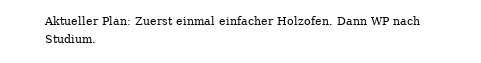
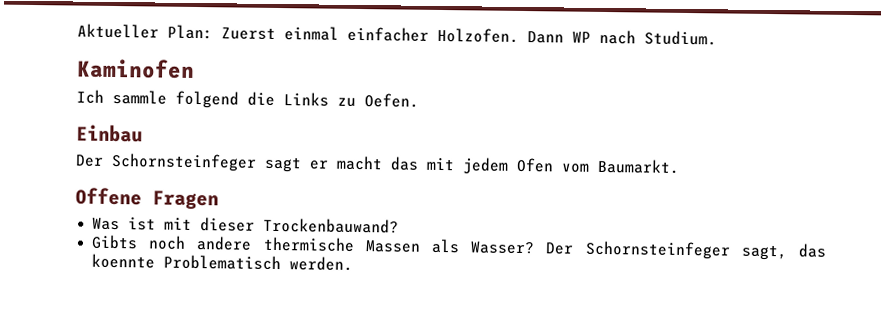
+ Kaminofen
+ Ich sammle folgend die Links zu Oefen.
+ Einbau
+ Der Schornsteinfeger sagt er macht das mit jedem Ofen vom Baumarkt.
+ Offene Fragen
+ Was ist mit dieser Trockenbauwand?
+ Gibts noch andere thermische Massen als Wasser? Der Schornsteinfeger sagt, das koennte Problematisch werden.

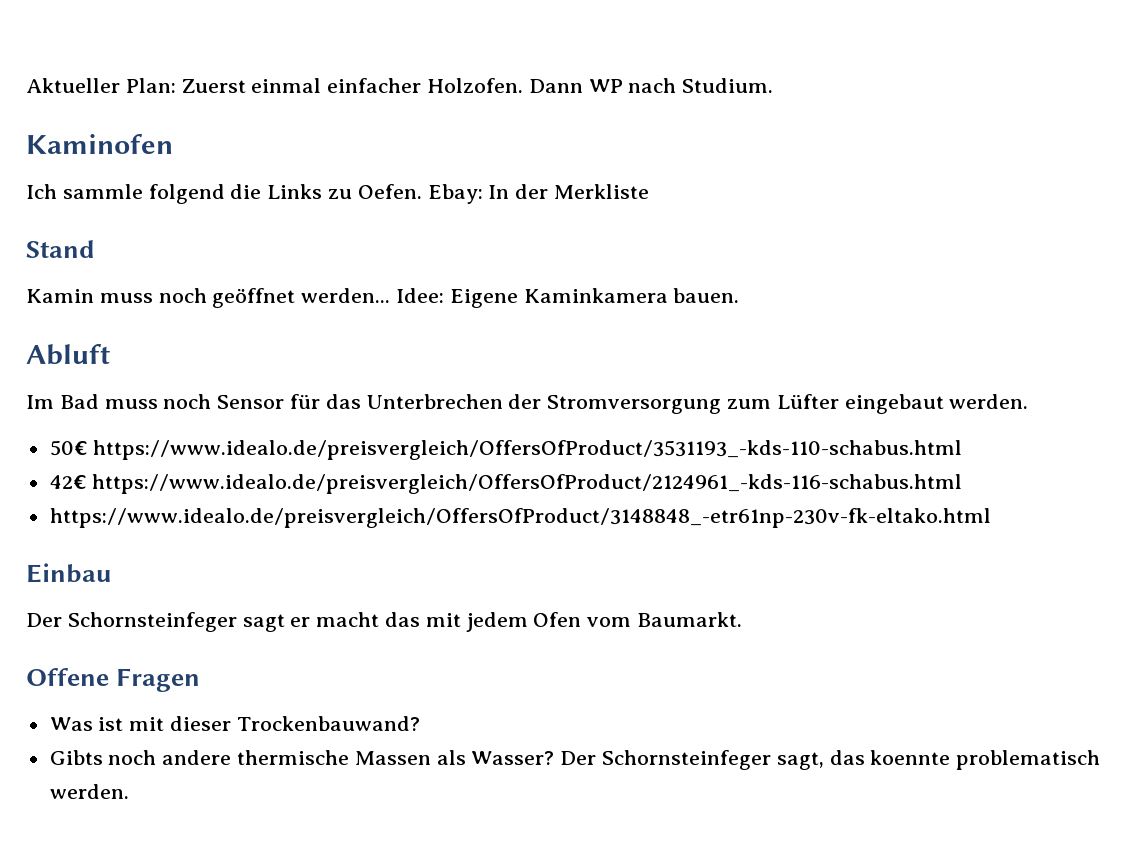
+ Ebay: In der Merkliste
+ Stand
+ Kamin muss noch geöffnet werden... Idee: Eigene Kaminkamera bauen.
+ Abluft
+ Im Bad muss noch Sensor für das Unterbrechen der Stromversorgung zum Lüfter eingebaut werden.
+ 50€ https://www.idealo.de/preisvergleich/OffersOfProduct/3531193_-kds-110-schabus.html
+ 42€ https://www.idealo.de/preisvergleich/OffersOfProduct/2124961_-kds-116-schabus.html
+ https://www.idealo.de/preisvergleich/OffersOfProduct/3148848_-etr61np-230v-fk-eltako.html
- Der Schornsteinfeger sagt, das koennte Problematisch werden.
+ Der Schornsteinfeger sagt, das koennte problematisch werden.

